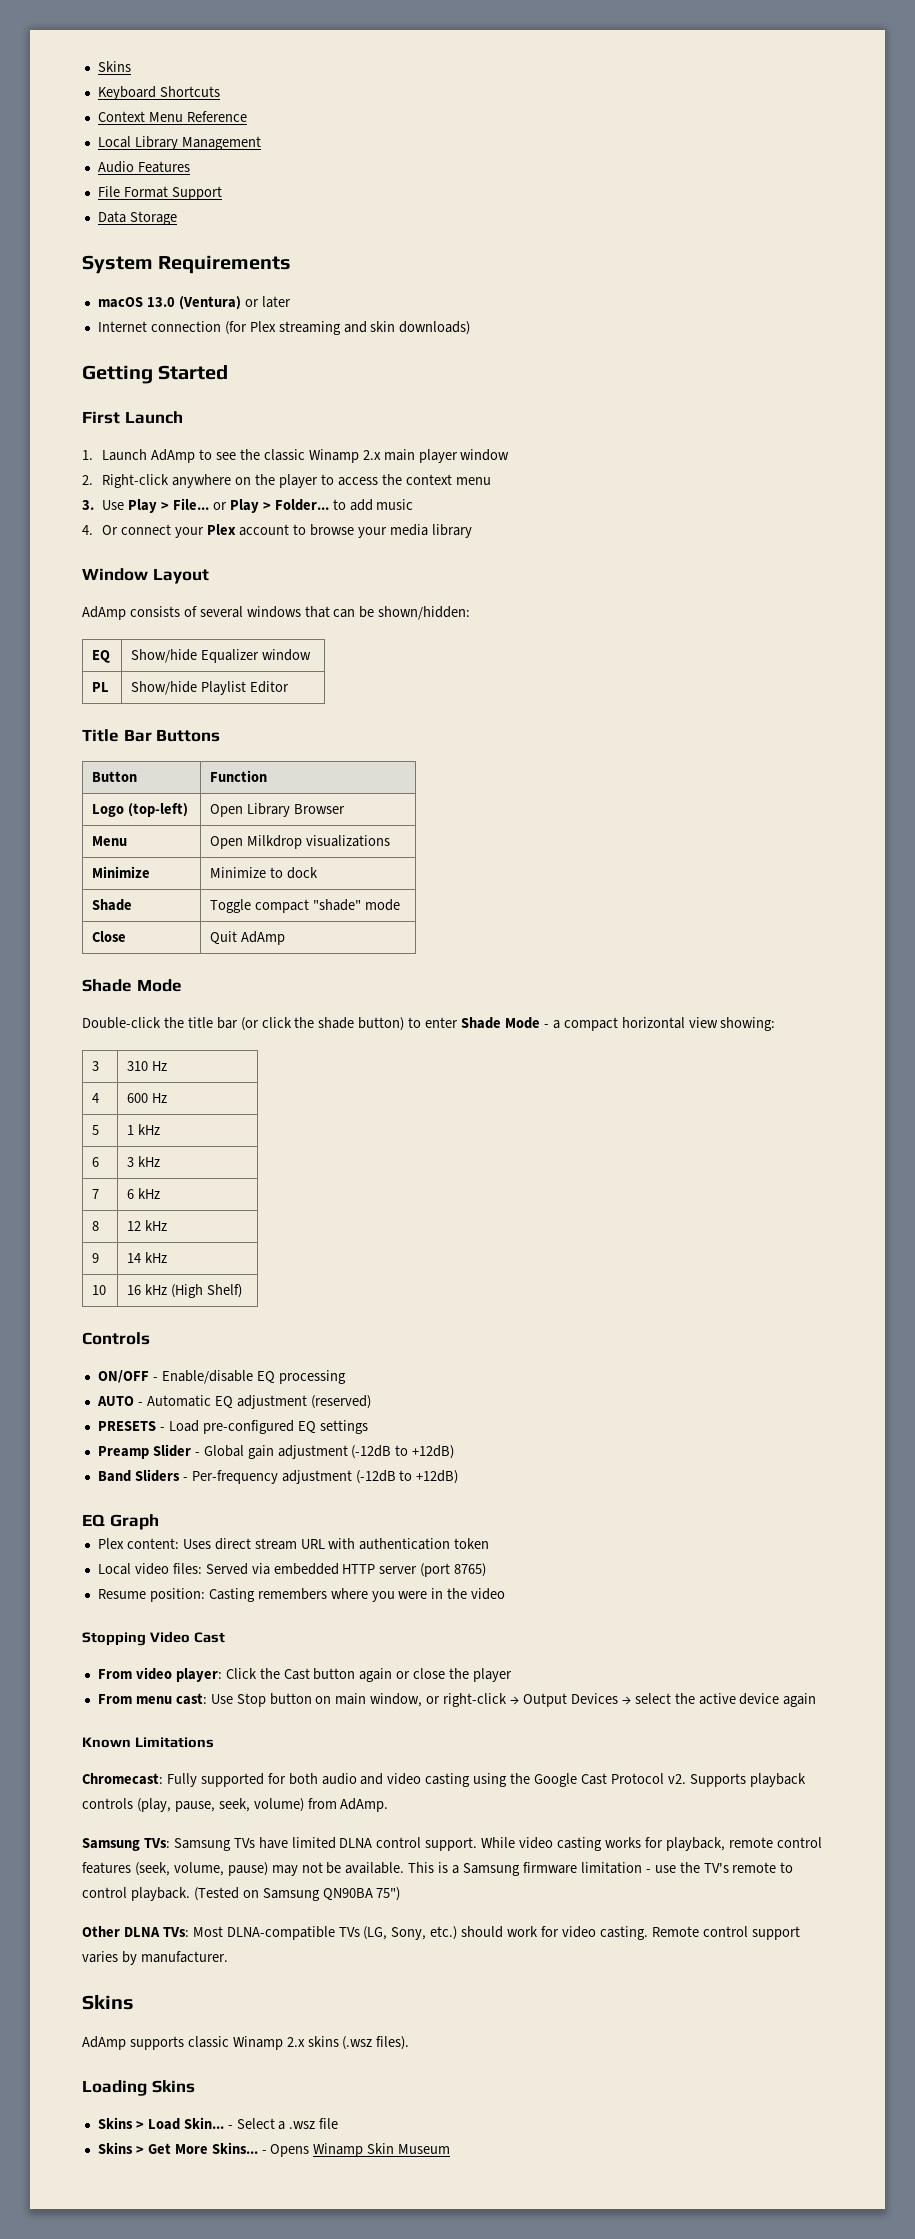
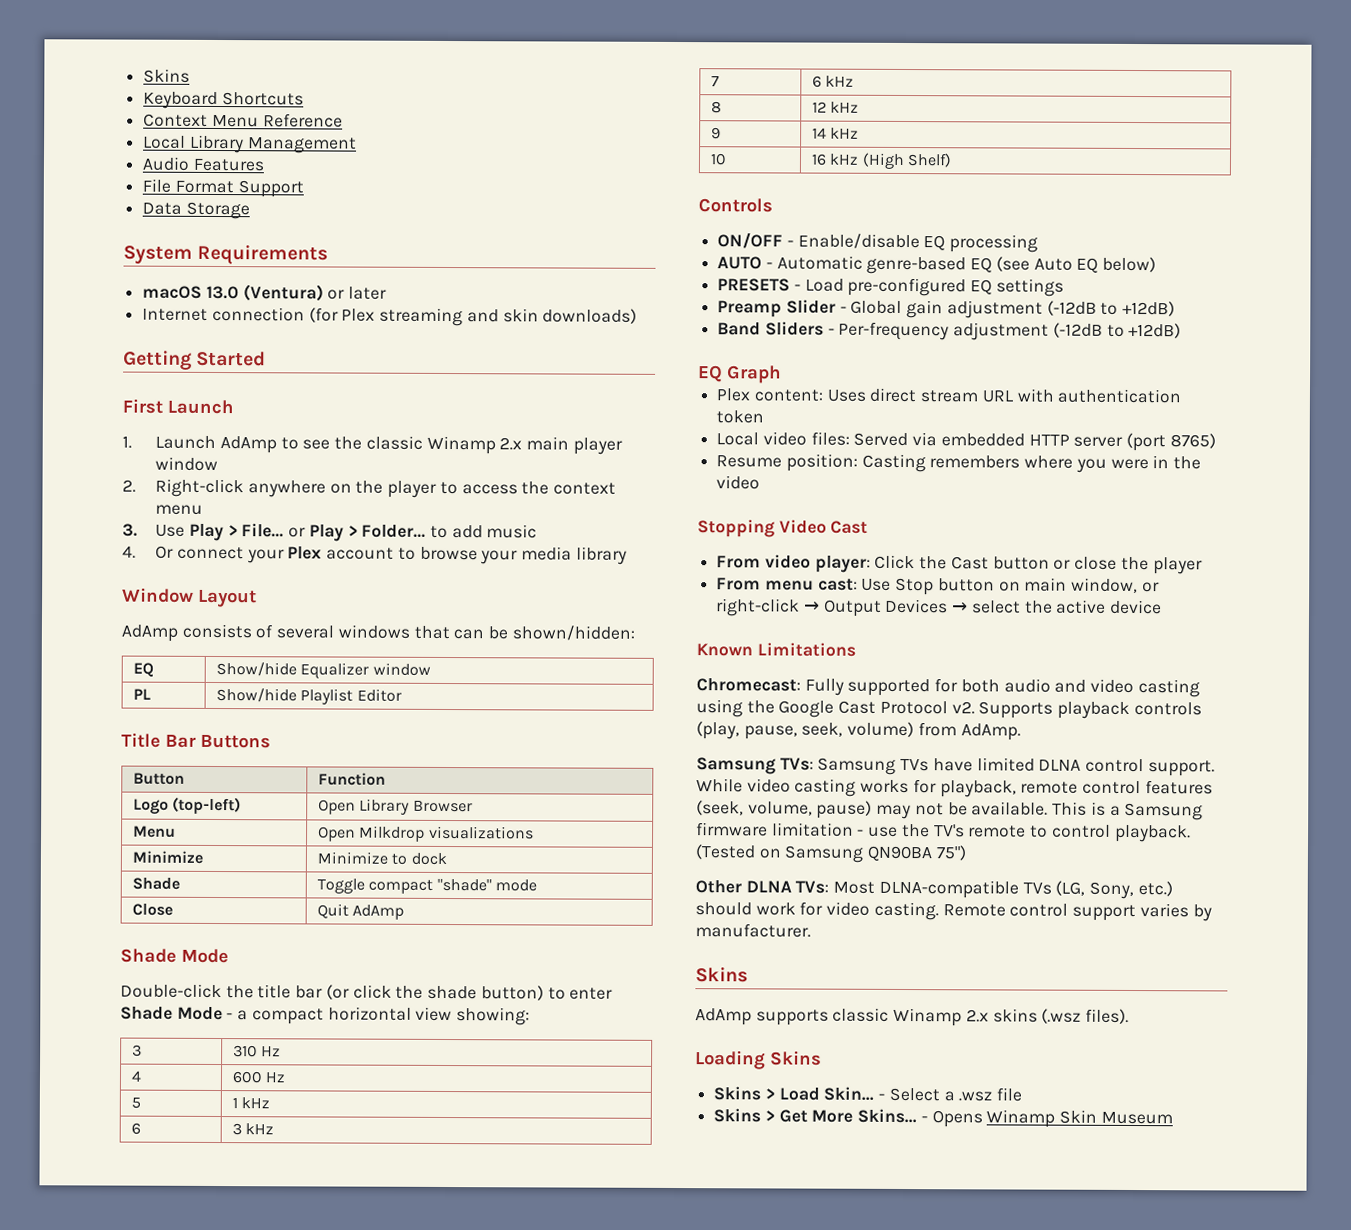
- AUTO - Automatic EQ adjustment (reserved)
+ AUTO - Automatic genre-based EQ (see Auto EQ below)
- From video player: Click the Cast button again or close the player
+ From video player: Click the Cast button or close the player
- From menu cast: Use Stop button on main window, or right-click → Output Devices → select the active device again
+ From menu cast: Use Stop button on main window, or right-click → Output Devices → select the active device

